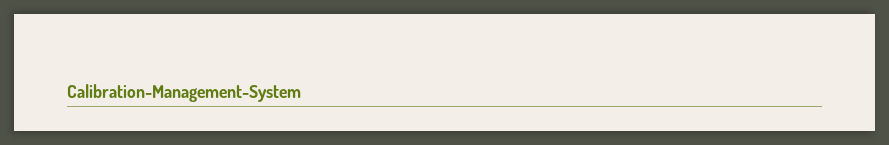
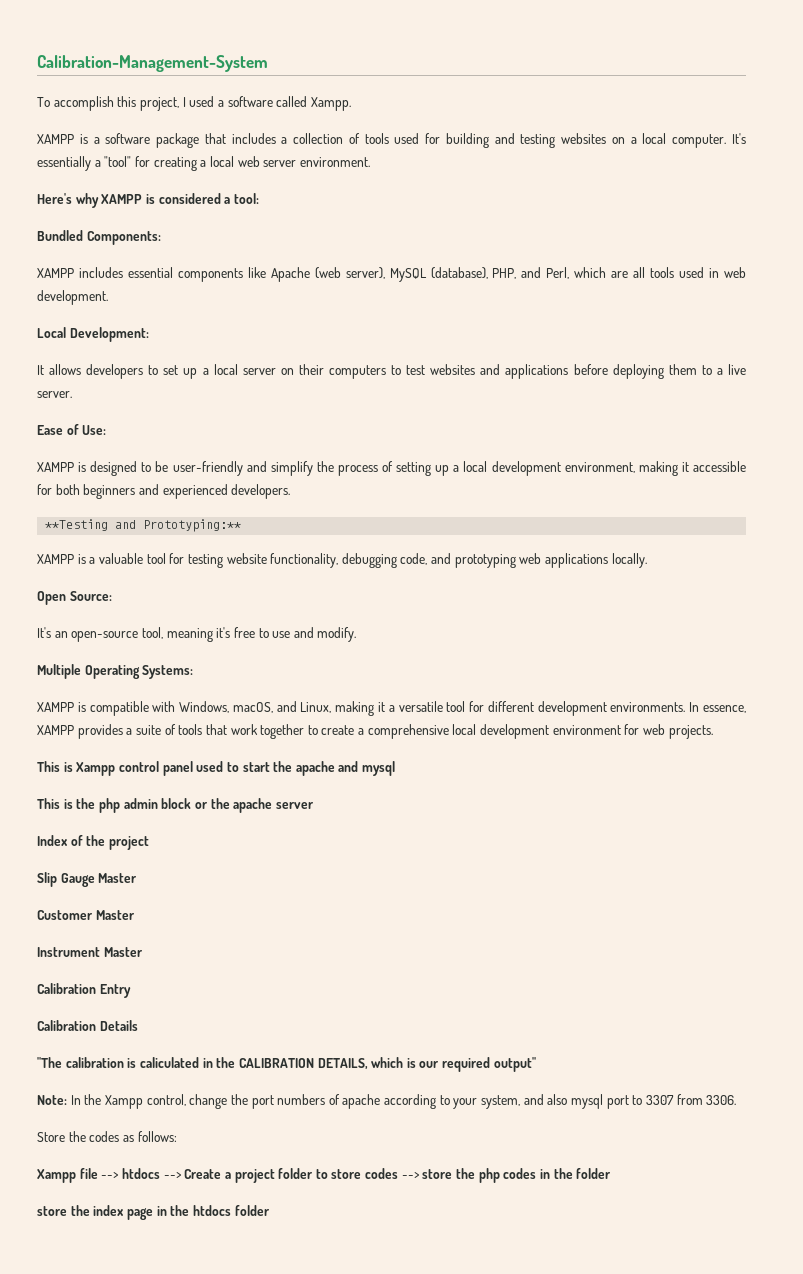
+ To accomplish this project, I used a software called Xampp.
+ XAMPP is a software package that includes a collection of tools used for building and testing websites on a local computer. It's essentially a "tool" for creating a local web server environment.
+ Here's why XAMPP is considered a tool:
+ Bundled Components:
+ XAMPP includes essential components like Apache (web server), MySQL (database), PHP, and Perl, which are all tools used in web development.
+ Local Development:
+ It allows developers to set up a local server on their computers to test websites and applications before deploying them to a live server.
+ Ease of Use:
+ XAMPP is designed to be user-friendly and simplify the process of setting up a local development environment, making it accessible for both beginners and experienced developers.
+ **Testing and Prototyping:**
+ XAMPP is a valuable tool for testing website functionality, debugging code, and prototyping web applications locally.
+ Open Source:
+ It's an open-source tool, meaning it's free to use and modify.
+ Multiple Operating Systems:
+ XAMPP is compatible with Windows, macOS, and Linux, making it a versatile tool for different development environments. In essence, XAMPP provides a suite of tools that work together to create a comprehensive local development environment for web projects.
+ This is Xampp control panel used to start the apache and mysql
+ This is the php admin block or the apache server
+ Index of the project
+ Slip Gauge Master
+ Customer Master
+ Instrument Master
+ Calibration Entry
+ Calibration Details
+ "The calibration is caliculated in the CALIBRATION DETAILS, which is our required output"
+ Note: In the Xampp control, change the port numbers of apache according to your system, and also mysql port to 3307 from 3306.
+ Store the codes as follows:
+ Xampp file --> htdocs --> Create a project folder to store codes --> store the php codes in the folder
+ store the index page in the htdocs folder

